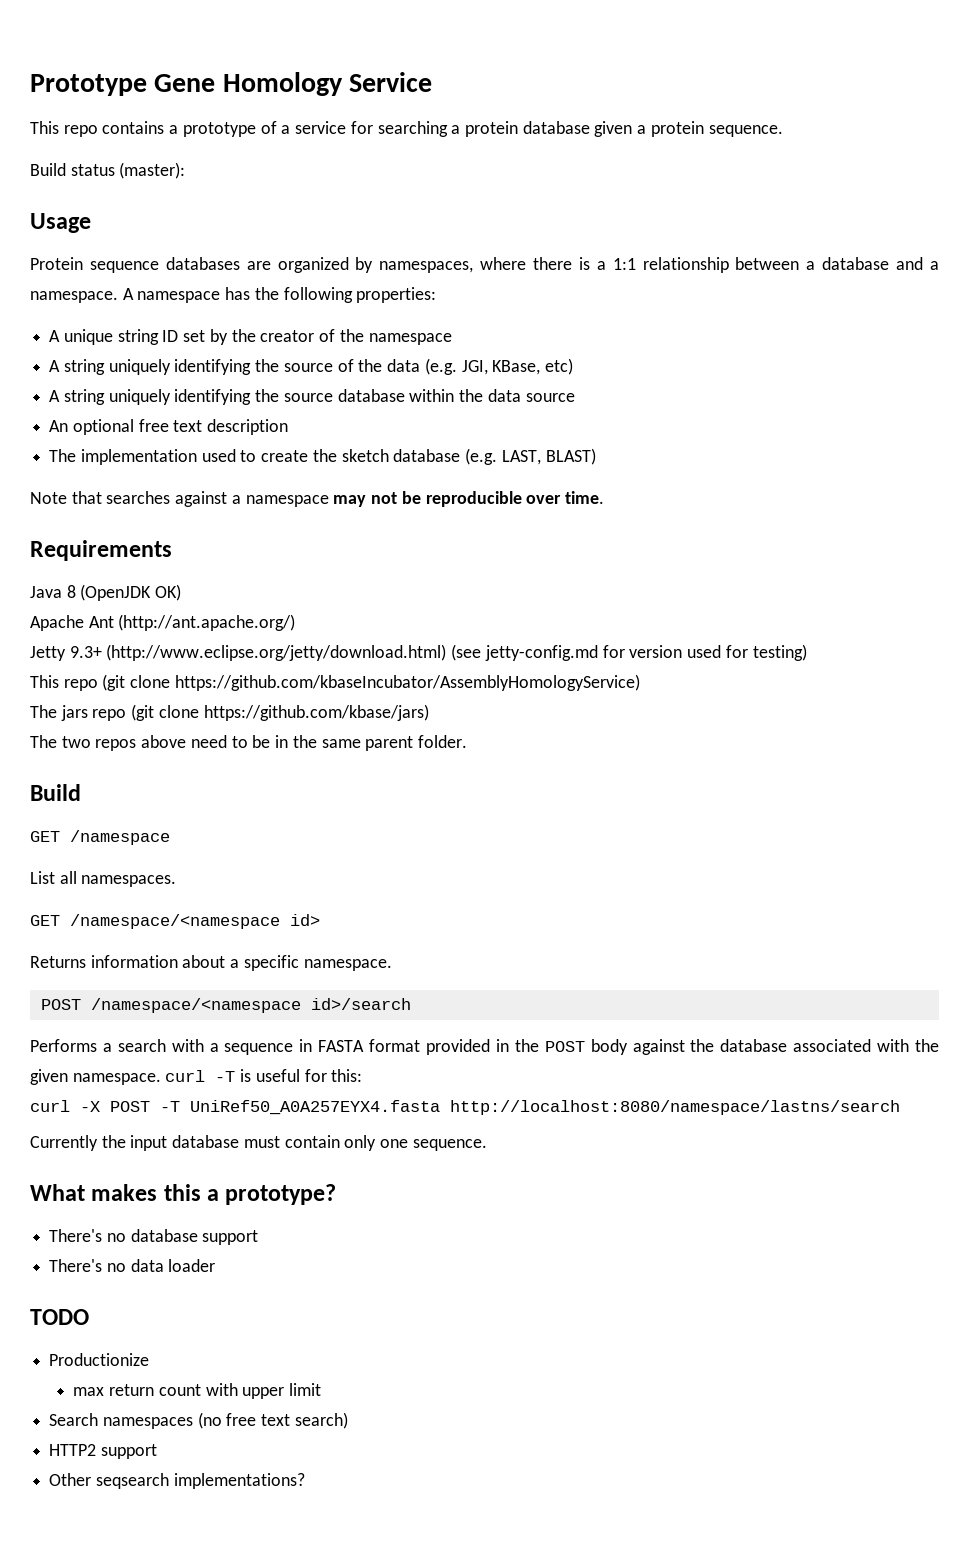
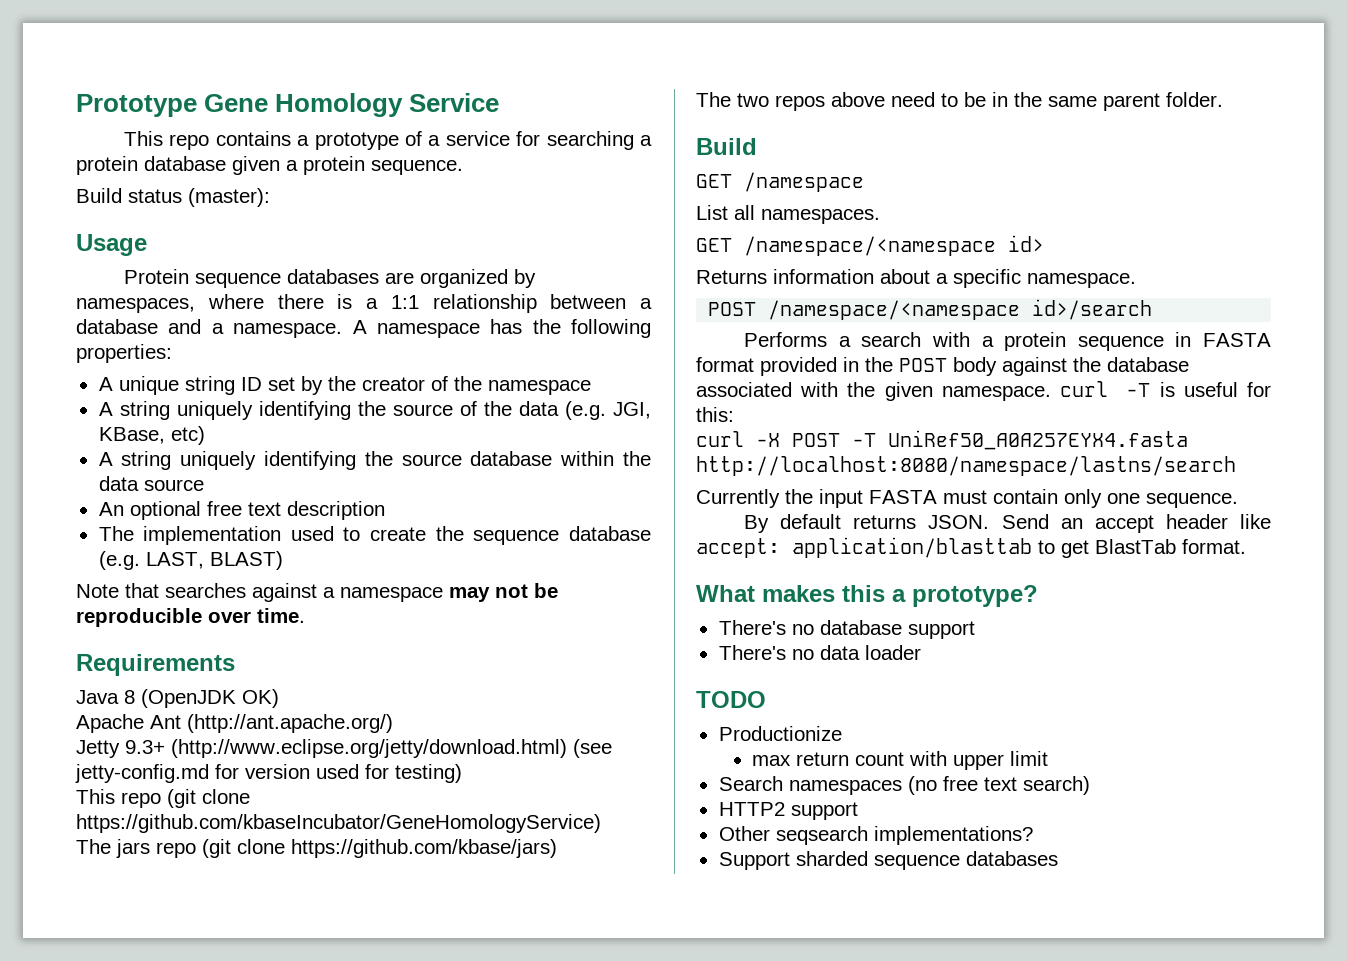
- The implementation used to create the sketch database (e.g. LAST, BLAST)
+ The implementation used to create the sequence database (e.g. LAST, BLAST)
- This repo (git clone https://github.com/kbaseIncubator/AssemblyHomologyService)
+ This repo (git clone https://github.com/kbaseIncubator/GeneHomologyService)
- Performs a search with a sequence in FASTA format provided in the POST body against the database associated with the given namespace. curl -T is useful for this:
+ Performs a search with a protein sequence in FASTA format provided in the POST body against the database associated with the given namespace. curl -T is useful for this:
- Currently the input database must contain only one sequence.
+ Currently the input FASTA must contain only one sequence.
+ By default returns JSON. Send an accept header like accept: application/blasttab to get BlastTab format.
+ Support sharded sequence databases

